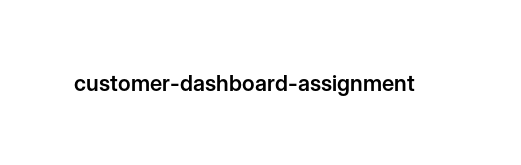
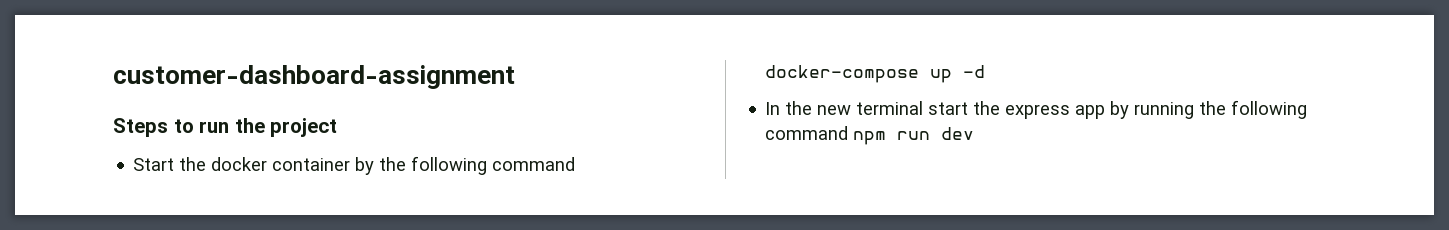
+ Steps to run the project
+ Start the docker container by the following command docker-compose up -d
+ In the new terminal start the express app by running the following command npm run dev

